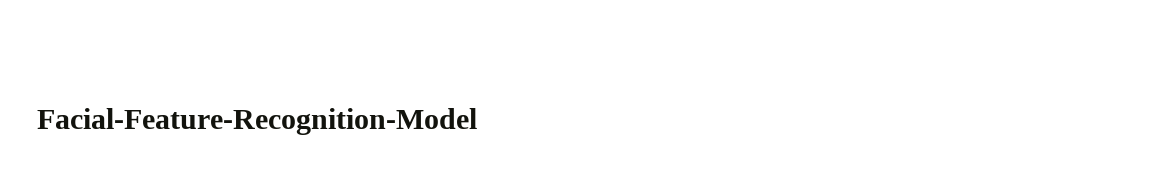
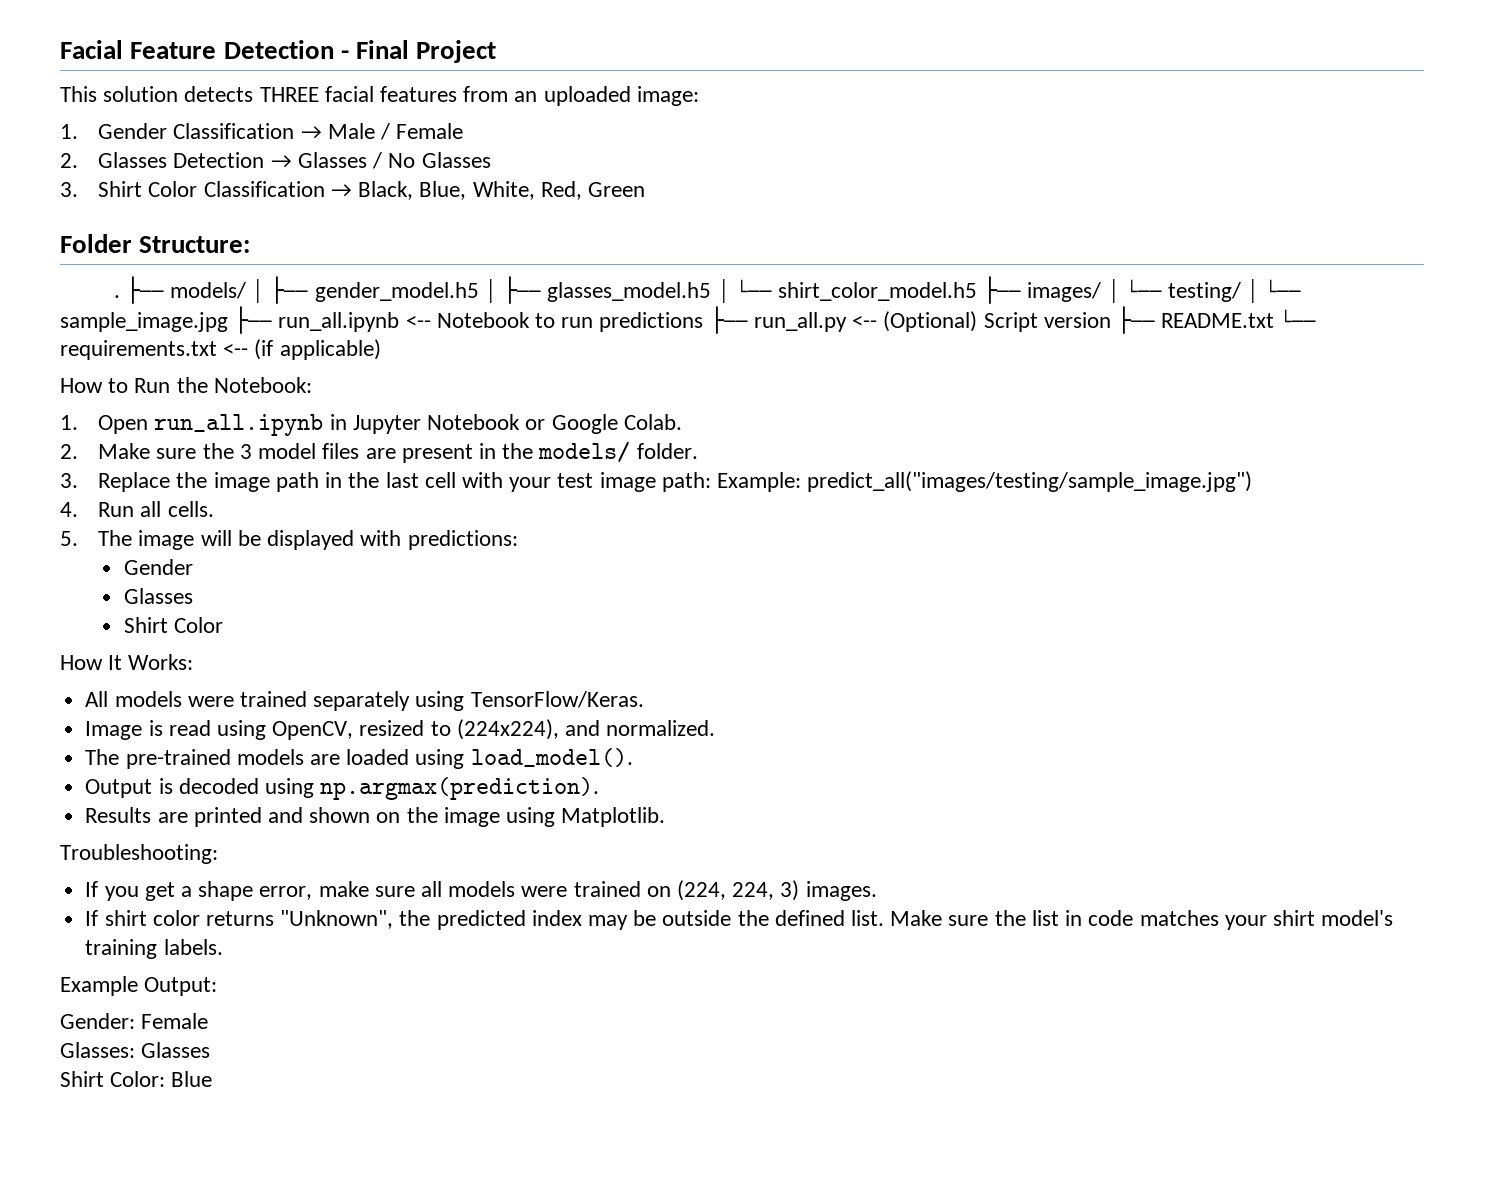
- Facial-Feature-Recognition-Model
+ Facial Feature Detection - Final Project
+ This solution detects THREE facial features from an uploaded image:
+ 1. Gender Classification → Male / Female
+ 2. Glasses Detection → Glasses / No Glasses
+ 3. Shirt Color Classification → Black, Blue, White, Red, Green
+ Folder Structure:
+ . ├── models/ │ ├── gender_model.h5 │ ├── glasses_model.h5 │ └── shirt_color_model.h5 ├── images/ │ └── testing/ │ └── sample_image.jpg ├── run_all.ipynb <-- Notebook to run predictions ├── run_all.py <-- (Optional) Script version ├── README.txt └── requirements.txt <-- (if applicable)
+ How to Run the Notebook:
+ 1. Open run_all.ipynb in Jupyter Notebook or Google Colab.
+ 2. Make sure the 3 model files are present in the models/ folder.
+ 3. Replace the image path in the last cell with your test image path: Example: predict_all("images/testing/sample_image.jpg")
+ 4. Run all cells.
+ 5. The image will be displayed with predictions:
+ Gender
+ Glasses
+ Shirt Color
+ How It Works:
+ All models were trained separately using TensorFlow/Keras.
+ Image is read using OpenCV, resized to (224x224), and normalized.
+ The pre-trained models are loaded using load_model().
+ Output is decoded using np.argmax(prediction).
+ Results are printed and shown on the image using Matplotlib.
+ Troubleshooting:
+ If you get a shape error, make sure all models were trained on (224, 224, 3) images.
+ If shirt color returns "Unknown", the predicted index may be outside the defined list. Make sure the list in code matches your shirt model's training labels.
+ Example Output:
+ Gender: Female
+ Glasses: Glasses
+ Shirt Color: Blue

